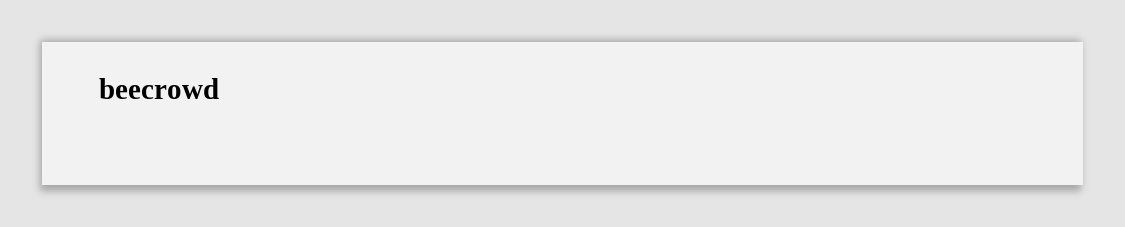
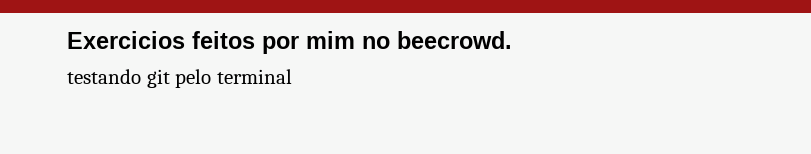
- beecrowd
+ Exercicios feitos por mim no beecrowd.
+ testando git pelo terminal

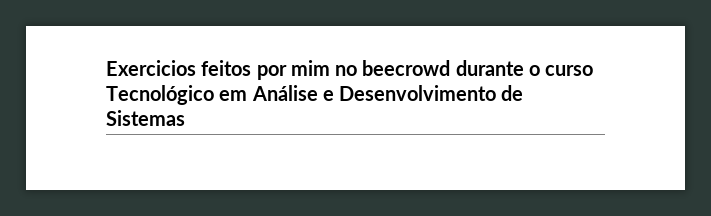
- Exercicios feitos por mim no beecrowd.
- testando git pelo terminal
+ Exercicios feitos por mim no beecrowd durante o curso Tecnológico em Análise e Desenvolvimento de Sistemas

